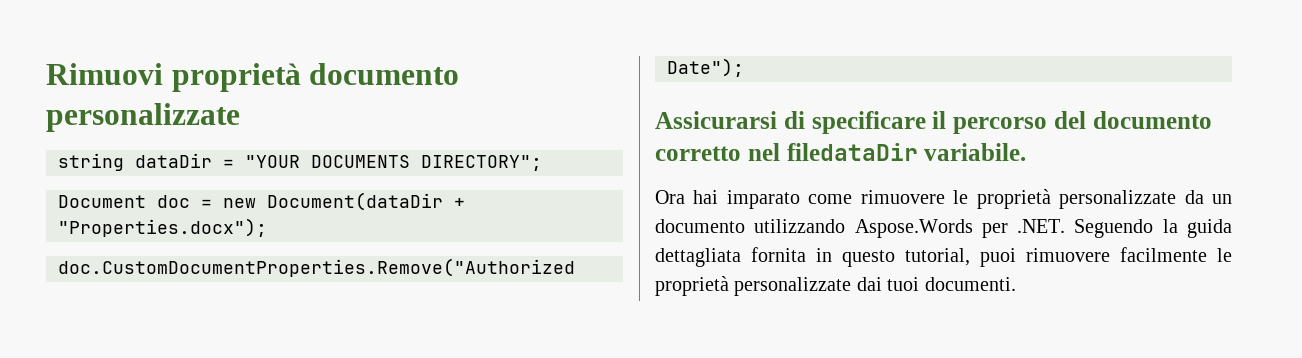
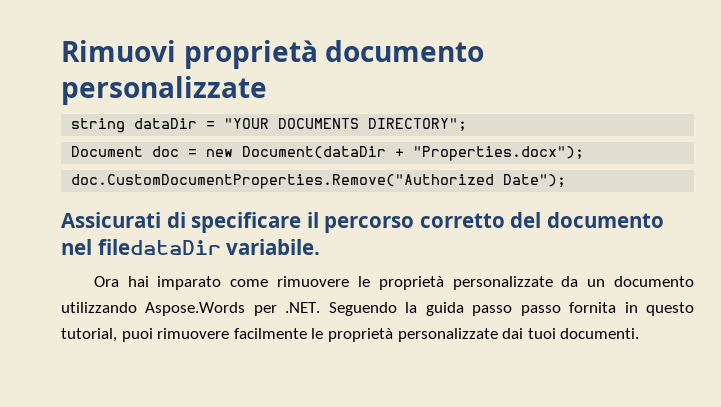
- Assicurarsi di specificare il percorso del documento corretto nel filedataDir variabile.
+ Assicurati di specificare il percorso corretto del documento nel filedataDir variabile.
- Ora hai imparato come rimuovere le proprietà personalizzate da un documento utilizzando Aspose.Words per .NET. Seguendo la guida dettagliata fornita in questo tutorial, puoi rimuovere facilmente le proprietà personalizzate dai tuoi documenti.
+ Ora hai imparato come rimuovere le proprietà personalizzate da un documento utilizzando Aspose.Words per .NET. Seguendo la guida passo passo fornita in questo tutorial, puoi rimuovere facilmente le proprietà personalizzate dai tuoi documenti.

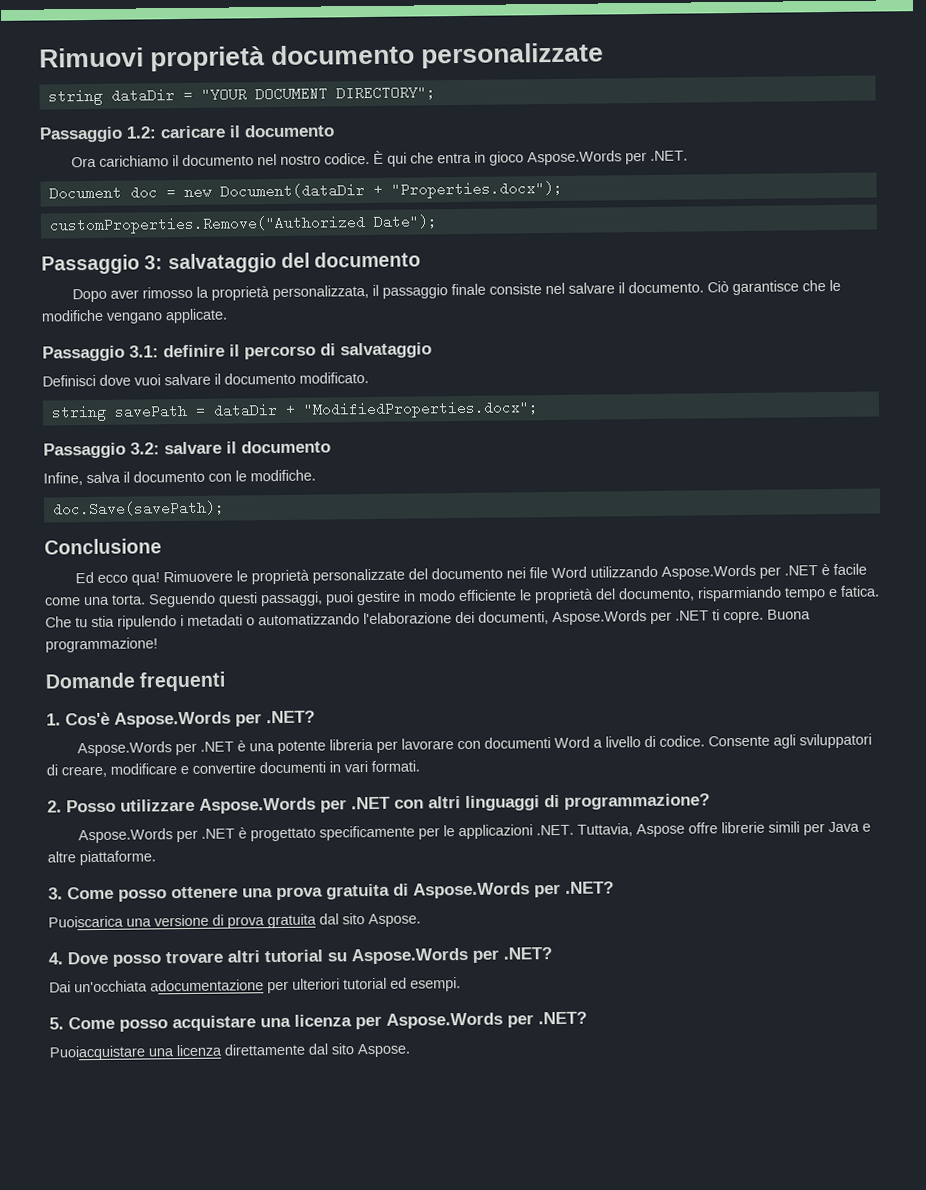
- string dataDir = "YOUR DOCUMENTS DIRECTORY";
+ string dataDir = "YOUR DOCUMENT DIRECTORY";
+ Passaggio 1.2: caricare il documento
+ Ora carichiamo il documento nel nostro codice. È qui che entra in gioco Aspose.Words per .NET.
- doc.CustomDocumentProperties.Remove("Authorized Date");
+ customProperties.Remove("Authorized Date");
- Assicurati di specificare il percorso corretto del documento nel filedataDir variabile.
- Ora hai imparato come rimuovere le proprietà personalizzate da un documento utilizzando Aspose.Words per .NET. Seguendo la guida passo passo fornita in questo tutorial, puoi rimuovere facilmente le proprietà personalizzate dai tuoi documenti.
+ Passaggio 3: salvataggio del documento
+ Dopo aver rimosso la proprietà personalizzata, il passaggio finale consiste nel salvare il documento. Ciò garantisce che le modifiche vengano applicate.
+ Passaggio 3.1: definire il percorso di salvataggio
+ Definisci dove vuoi salvare il documento modificato.
+ string savePath = dataDir + "ModifiedProperties.docx";
+ Passaggio 3.2: salvare il documento
+ Infine, salva il documento con le modifiche.
+ doc.Save(savePath);
+ Conclusione
+ Ed ecco qua! Rimuovere le proprietà personalizzate del documento nei file Word utilizzando Aspose.Words per .NET è facile come una torta. Seguendo questi passaggi, puoi gestire in modo efficiente le proprietà del documento, risparmiando tempo e fatica. Che tu stia ripulendo i metadati o automatizzando l'elaborazione dei documenti, Aspose.Words per .NET ti copre. Buona programmazione!
+ Domande frequenti
+ 1. Cos'è Aspose.Words per .NET?
+ Aspose.Words per .NET è una potente libreria per lavorare con documenti Word a livello di codice. Consente agli sviluppatori di creare, modificare e convertire documenti in vari formati.
+ 2. Posso utilizzare Aspose.Words per .NET con altri linguaggi di programmazione?
+ Aspose.Words per .NET è progettato specificamente per le applicazioni .NET. Tuttavia, Aspose offre librerie simili per Java e altre piattaforme.
+ 3. Come posso ottenere una prova gratuita di Aspose.Words per .NET?
+ Puoiscarica una versione di prova gratuita dal sito Aspose.
+ 4. Dove posso trovare altri tutorial su Aspose.Words per .NET?
+ Dai un'occhiata adocumentazione per ulteriori tutorial ed esempi.
+ 5. Come posso acquistare una licenza per Aspose.Words per .NET?
+ Puoiacquistare una licenza direttamente dal sito Aspose.

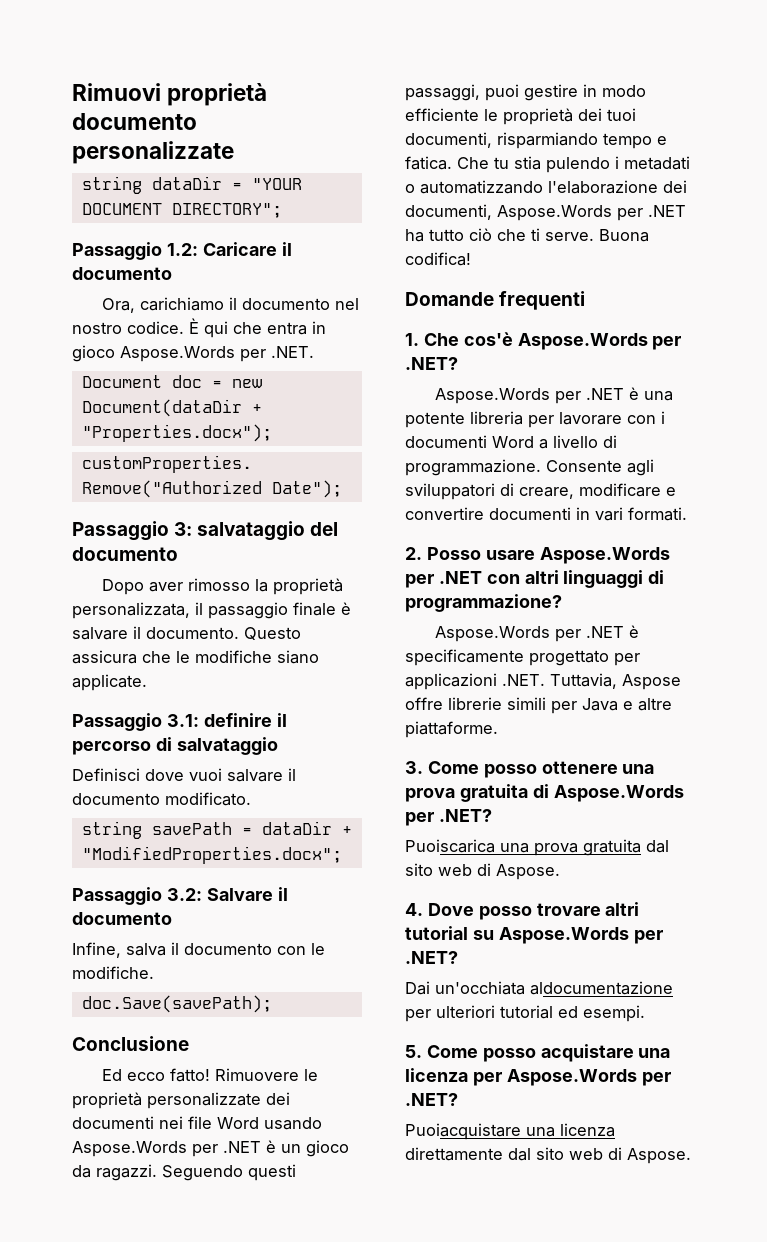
- Passaggio 1.2: caricare il documento
- Ora carichiamo il documento nel nostro codice.
+ Passaggio 1.2: Caricare il documento
+ Ora, carichiamo il documento nel nostro codice.
- Dopo aver rimosso la proprietà personalizzata, il passaggio finale consiste nel salvare il documento.
+ Dopo aver rimosso la proprietà personalizzata, il passaggio finale è salvare il documento.
- Ciò garantisce che le modifiche vengano applicate.
+ Questo assicura che le modifiche siano applicate.
- Passaggio 3.2: salvare il documento
+ Passaggio 3.2: Salvare il documento
- Ed ecco qua!
+ Ed ecco fatto!
- Rimuovere le proprietà personalizzate del documento nei file Word utilizzando Aspose.Words per .NET è facile come una torta.
+ Rimuovere le proprietà personalizzate dei documenti nei file Word usando Aspose.Words per .NET è un gioco da ragazzi.
- Seguendo questi passaggi, puoi gestire in modo efficiente le proprietà del documento, risparmiando tempo e fatica.
+ Seguendo questi passaggi, puoi gestire in modo efficiente le proprietà dei tuoi documenti, risparmiando tempo e fatica.
- Che tu stia ripulendo i metadati o automatizzando l'elaborazione dei documenti, Aspose.Words per .NET ti copre. Buona programmazione!
+ Che tu stia pulendo i metadati o automatizzando l'elaborazione dei documenti, Aspose.Words per .NET ha tutto ciò che ti serve. Buona codifica!
- 1. Cos'è Aspose.Words per .NET?
+ 1. Che cos'è Aspose.Words per .NET?
- Aspose.Words per .NET è una potente libreria per lavorare con documenti Word a livello di codice.
+ Aspose.Words per .NET è una potente libreria per lavorare con i documenti Word a livello di programmazione.
- 2. Posso utilizzare Aspose.Words per .NET con altri linguaggi di programmazione?
+ 2. Posso usare Aspose.Words per .NET con altri linguaggi di programmazione?
- Aspose.Words per .NET è progettato specificamente per le applicazioni .NET. Tuttavia, Aspose offre librerie simili per Java e altre piattaforme.
+ Aspose.Words per .NET è specificamente progettato per applicazioni .NET. Tuttavia, Aspose offre librerie simili per Java e altre piattaforme.
- Puoiscarica una versione di prova gratuita dal sito Aspose.
+ Puoiscarica una prova gratuita dal sito web di Aspose.
- Dai un'occhiata adocumentazione per ulteriori tutorial ed esempi.
+ Dai un'occhiata aldocumentazione per ulteriori tutorial ed esempi.
- Puoiacquistare una licenza direttamente dal sito Aspose.
+ Puoiacquistare una licenza direttamente dal sito web di Aspose.

